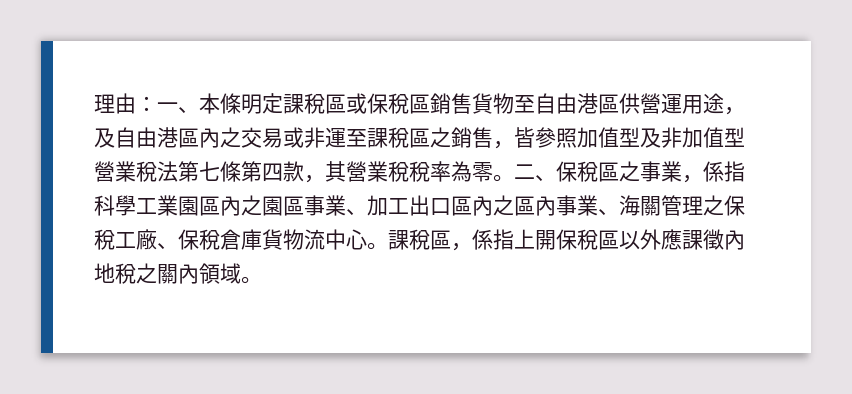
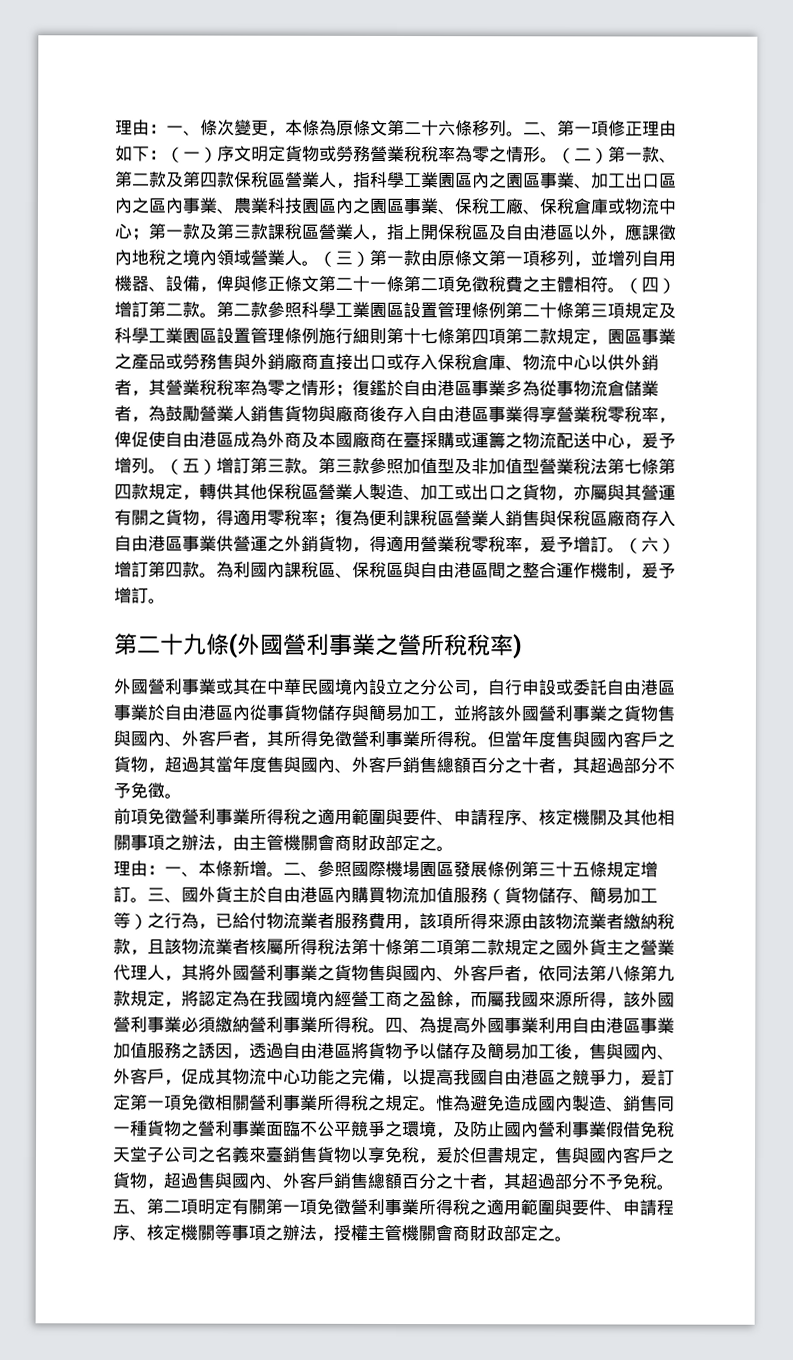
- 理由：一、本條明定課稅區或保稅區銷售貨物至自由港區供營運用途，及自由港區內之交易或非運至課稅區之銷售，皆參照加值型及非加值型營業稅法第七條第四款，其營業稅稅率為零。二、保稅區之事業，係指科學工業園區內之園區事業、加工出口區內之區內事業、海關管理之保稅工廠、保稅倉庫貨物流中心。課稅區，係指上開保稅區以外應課徵內地稅之關內領域。
+ 理由：一、條次變更，本條為原條文第二十六條移列。二、第一項修正理由如下：（一）序文明定貨物或勞務營業稅稅率為零之情形。（二）第一款、第二款及第四款保稅區營業人，指科學工業園區內之園區事業、加工出口區內之區內事業、農業科技園區內之園區事業、保稅工廠、保稅倉庫或物流中心；第一款及第三款課稅區營業人，指上開保稅區及自由港區以外，應課徵內地稅之境內領域營業人。（三）第一款由原條文第一項移列，並增列自用機器、設備，俾與修正條文第二十一條第二項免徵稅費之主體相符。（四）增訂第二款。第二款參照科學工業園區設置管理條例第二十條第三項規定及科學工業園區設置管理條例施行細則第十七條第四項第二款規定，園區事業之產品或勞務售與外銷廠商直接出口或存入保稅倉庫、物流中心以供外銷者，其營業稅稅率為零之情形；復鑑於自由港區事業多為從事物流倉儲業者，為鼓勵營業人銷售貨物與廠商後存入自由港區事業得享營業稅零稅率，俾促使自由港區成為外商及本國廠商在臺採購或運籌之物流配送中心，爰予增列。（五）增訂第三款。第三款參照加值型及非加值型營業稅法第七條第四款規定，轉供其他保稅區營業人製造、加工或出口之貨物，亦屬與其營運有關之貨物，得適用零稅率；復為便利課稅區營業人銷售與保稅區廠商存入自由港區事業供營運之外銷貨物，得適用營業稅零稅率，爰予增訂。（六）增訂第四款。為利國內課稅區、保稅區與自由港區間之整合運作機制，爰予增訂。
+ 第二十九條(外國營利事業之營所稅稅率)
+ 外國營利事業或其在中華民國境內設立之分公司，自行申設或委託自由港區事業於自由港區內從事貨物儲存與簡易加工，並將該外國營利事業之貨物售與國內、外客戶者，其所得免徵營利事業所得稅。但當年度售與國內客戶之貨物，超過其當年度售與國內、外客戶銷售總額百分之十者，其超過部分不予免徵。
+ 前項免徵營利事業所得稅之適用範圍與要件、申請程序、核定機關及其他相關事項之辦法，由主管機關會商財政部定之。
+ 理由：一、本條新增。二、參照國際機場園區發展條例第三十五條規定增訂。三、國外貨主於自由港區內購買物流加值服務（貨物儲存、簡易加工等）之行為，已給付物流業者服務費用，該項所得來源由該物流業者繳納稅款，且該物流業者核屬所得稅法第十條第二項第二款規定之國外貨主之營業代理人，其將外國營利事業之貨物售與國內、外客戶者，依同法第八條第九款規定，將認定為在我國境內經營工商之盈餘，而屬我國來源所得，該外國營利事業必須繳納營利事業所得稅。四、為提高外國事業利用自由港區事業加值服務之誘因，透過自由港區將貨物予以儲存及簡易加工後，售與國內、外客戶，促成其物流中心功能之完備，以提高我國自由港區之競爭力，爰訂定第一項免徵相關營利事業所得稅之規定。惟為避免造成國內製造、銷售同一種貨物之營利事業面臨不公平競爭之環境，及防止國內營利事業假借免稅天堂子公司之名義來臺銷售貨物以享免稅，爰於但書規定，售與國內客戶之貨物，超過售與國內、外客戶銷售總額百分之十者，其超過部分不予免稅。五、第二項明定有關第一項免徵營利事業所得稅之適用範圍與要件、申請程序、核定機關等事項之辦法，授權主管機關會商財政部定之。

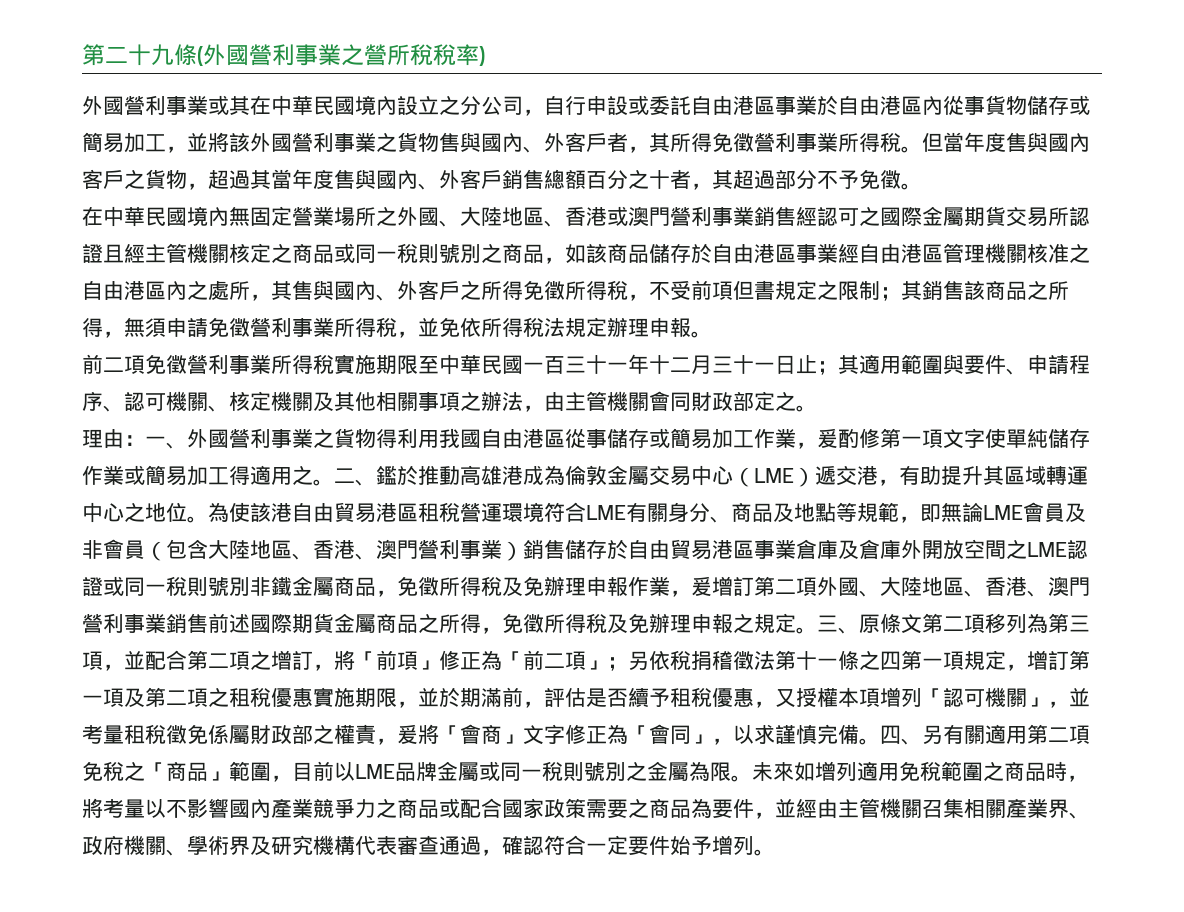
- 理由：一、條次變更，本條為原條文第二十六條移列。二、第一項修正理由如下：（一）序文明定貨物或勞務營業稅稅率為零之情形。（二）第一款、第二款及第四款保稅區營業人，指科學工業園區內之園區事業、加工出口區內之區內事業、農業科技園區內之園區事業、保稅工廠、保稅倉庫或物流中心；第一款及第三款課稅區營業人，指上開保稅區及自由港區以外，應課徵內地稅之境內領域營業人。（三）第一款由原條文第一項移列，並增列自用機器、設備，俾與修正條文第二十一條第二項免徵稅費之主體相符。（四）增訂第二款。第二款參照科學工業園區設置管理條例第二十條第三項規定及科學工業園區設置管理條例施行細則第十七條第四項第二款規定，園區事業之產品或勞務售與外銷廠商直接出口或存入保稅倉庫、物流中心以供外銷者，其營業稅稅率為零之情形；復鑑於自由港區事業多為從事物流倉儲業者，為鼓勵營業人銷售貨物與廠商後存入自由港區事業得享營業稅零稅率，俾促使自由港區成為外商及本國廠商在臺採購或運籌之物流配送中心，爰予增列。（五）增訂第三款。第三款參照加值型及非加值型營業稅法第七條第四款規定，轉供其他保稅區營業人製造、加工或出口之貨物，亦屬與其營運有關之貨物，得適用零稅率；復為便利課稅區營業人銷售與保稅區廠商存入自由港區事業供營運之外銷貨物，得適用營業稅零稅率，爰予增訂。（六）增訂第四款。為利國內課稅區、保稅區與自由港區間之整合運作機制，爰予增訂。
- 外國營利事業或其在中華民國境內設立之分公司，自行申設或委託自由港區事業於自由港區內從事貨物儲存與簡易加工，並將該外國營利事業之貨物售與國內、外客戶者，其所得免徵營利事業所得稅。
+ 外國營利事業或其在中華民國境內設立之分公司，自行申設或委託自由港區事業於自由港區內從事貨物儲存或簡易加工，並將該外國營利事業之貨物售與國內、外客戶者，其所得免徵營利事業所得稅。
- 前項免徵營利事業所得稅之適用範圍與要件、申請程序、核定機關及其他相關事項之辦法，由主管機關會商財政部定之。
+ 在中華民國境內無固定營業場所之外國、大陸地區、香港或澳門營利事業銷售經認可之國際金屬期貨交易所認證且經主管機關核定之商品或同一稅則號別之商品，如該商品儲存於自由港區事業經自由港區管理機關核准之自由港區內之處所，其售與國內、外客戶之所得免徵所得稅，不受前項但書規定之限制；其銷售該商品之所得，無須申請免徵營利事業所得稅，並免依所得稅法規定辦理申報。
+ 前二項免徵營利事業所得稅實施期限至中華民國一百三十一年十二月三十一日止；其適用範圍與要件、申請程序、認可機關、核定機關及其他相關事項之辦法，由主管機關會同財政部定之。
- 理由：一、本條新增。二、參照國際機場園區發展條例第三十五條規定增訂。三、國外貨主於自由港區內購買物流加值服務（貨物儲存、簡易加工等）之行為，已給付物流業者服務費用，該項所得來源由該物流業者繳納稅款，且該物流業者核屬所得稅法第十條第二項第二款規定之國外貨主之營業代理人，其將外國營利事業之貨物售與國內、外客戶者，依同法第八條第九款規定，將認定為在我國境內經營工商之盈餘，而屬我國來源所得，該外國營利事業必須繳納營利事業所得稅。四、為提高外國事業利用自由港區事業加值服務之誘因，透過自由港區將貨物予以儲存及簡易加工後，售與國內、外客戶，促成其物流中心功能之完備，以提高我國自由港區之競爭力，爰訂定第一項免徵相關營利事業所得稅之規定。惟為避免造成國內製造、銷售同一種貨物之營利事業面臨不公平競爭之環境，及防止國內營利事業假借免稅天堂子公司之名義來臺銷售貨物以享免稅，爰於但書規定，售與國內客戶之貨物，超過售與國內、外客戶銷售總額百分之十者，其超過部分不予免稅。五、第二項明定有關第一項免徵營利事業所得稅之適用範圍與要件、申請程序、核定機關等事項之辦法，授權主管機關會商財政部定之。
+ 理由：一、外國營利事業之貨物得利用我國自由港區從事儲存或簡易加工作業，爰酌修第一項文字使單純儲存作業或簡易加工得適用之。二、鑑於推動高雄港成為倫敦金屬交易中心（LME）遞交港，有助提升其區域轉運中心之地位。為使該港自由貿易港區租稅營運環境符合LME有關身分、商品及地點等規範，即無論LME會員及非會員（包含大陸地區、香港、澳門營利事業）銷售儲存於自由貿易港區事業倉庫及倉庫外開放空間之LME認證或同一稅則號別非鐵金屬商品，免徵所得稅及免辦理申報作業，爰增訂第二項外國、大陸地區、香港、澳門營利事業銷售前述國際期貨金屬商品之所得，免徵所得稅及免辦理申報之規定。三、原條文第二項移列為第三項，並配合第二項之增訂，將「前項」修正為「前二項」；另依稅捐稽徵法第十一條之四第一項規定，增訂第一項及第二項之租稅優惠實施期限，並於期滿前，評估是否續予租稅優惠，又授權本項增列「認可機關」，並考量租稅徵免係屬財政部之權責，爰將「會商」文字修正為「會同」，以求謹慎完備。四、另有關適用第二項免稅之「商品」範圍，目前以LME品牌金屬或同一稅則號別之金屬為限。未來如增列適用免稅範圍之商品時，將考量以不影響國內產業競爭力之商品或配合國家政策需要之商品為要件，並經由主管機關召集相關產業界、政府機關、學術界及研究機構代表審查通過，確認符合一定要件始予增列。

